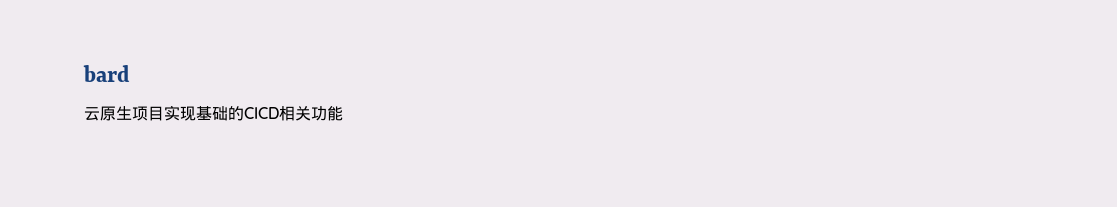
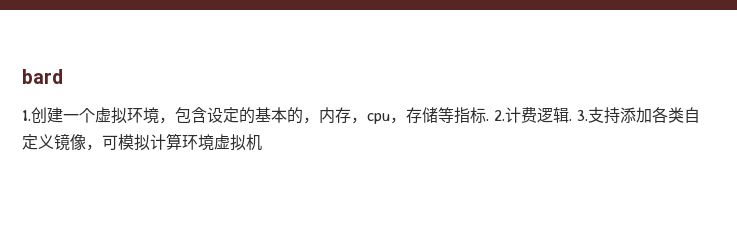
- 云原生项目实现基础的CICD相关功能
+ 1.创建一个虚拟环境，包含设定的基本的，内存，cpu，存储等指标. 2.计费逻辑. 3.支持添加各类自定义镜像，可模拟计算环境虚拟机

